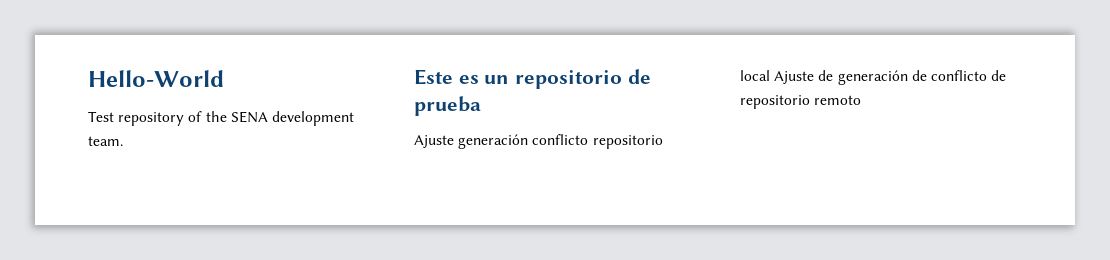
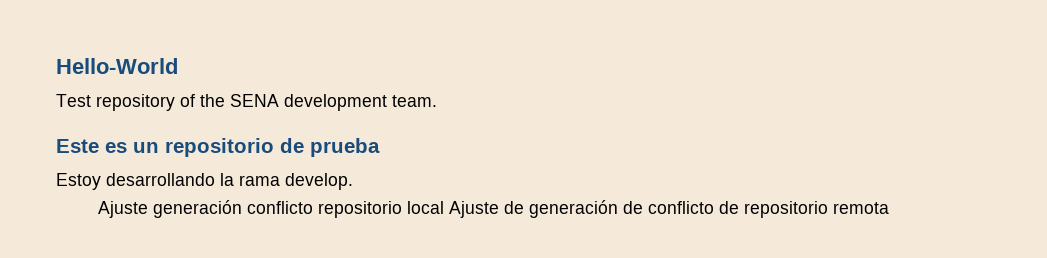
+ Estoy desarrollando la rama develop.
- Ajuste generación conflicto repositorio local Ajuste de generación de conflicto de repositorio remoto
+ Ajuste generación conflicto repositorio local Ajuste de generación de conflicto de repositorio remota

